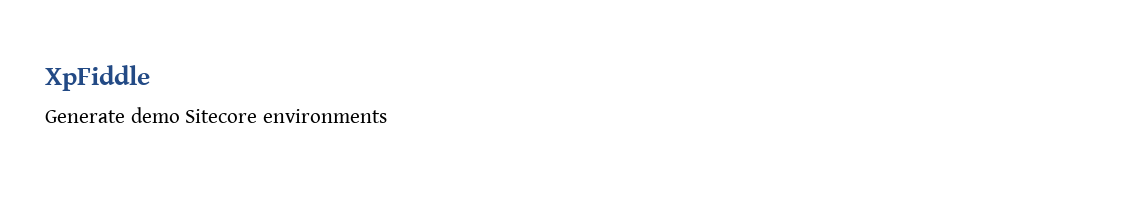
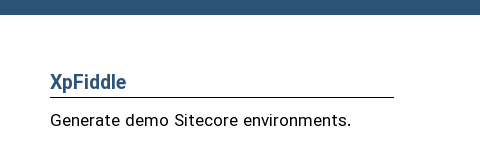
- Generate demo Sitecore environments
+ Generate demo Sitecore environments.

